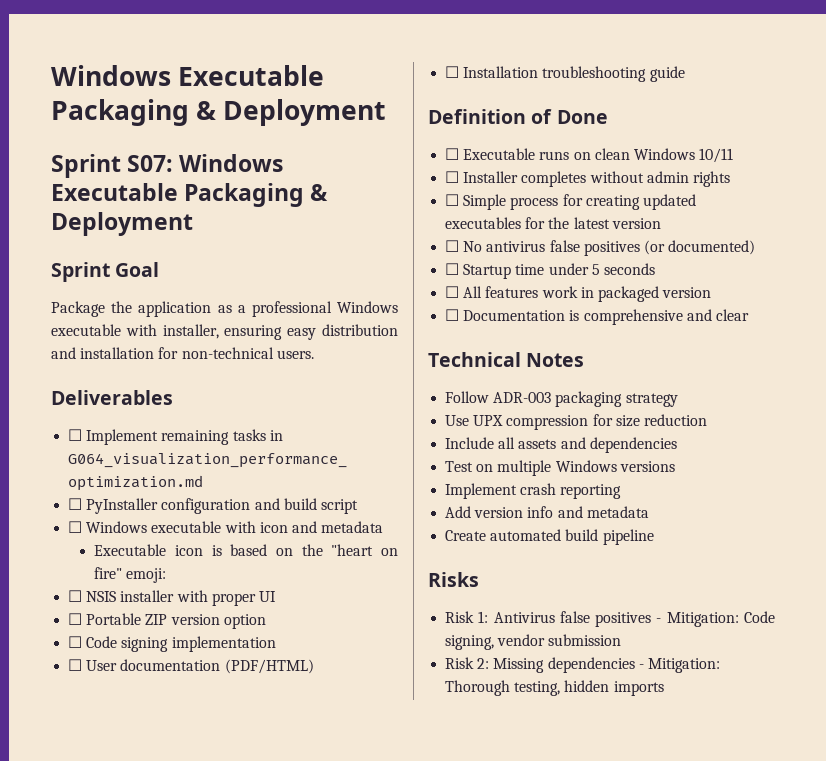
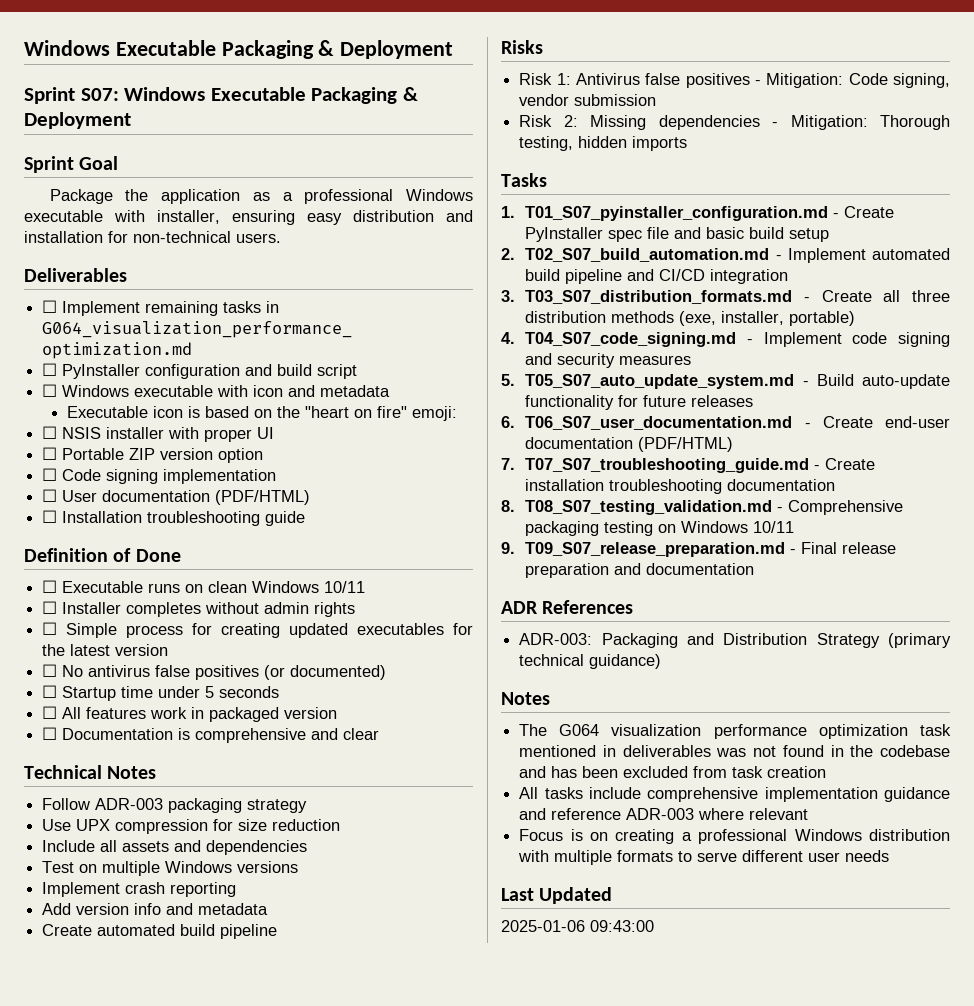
+ Tasks
+ 1. T01_S07_pyinstaller_configuration.md - Create PyInstaller spec file and basic build setup
+ 2. T02_S07_build_automation.md - Implement automated build pipeline and CI/CD integration
+ 3. T03_S07_distribution_formats.md - Create all three distribution methods (exe, installer, portable)
+ 4. T04_S07_code_signing.md - Implement code signing and security measures
+ 5. T05_S07_auto_update_system.md - Build auto-update functionality for future releases
+ 6. T06_S07_user_documentation.md - Create end-user documentation (PDF/HTML)
+ 7. T07_S07_troubleshooting_guide.md - Create installation troubleshooting documentation
+ 8. T08_S07_testing_validation.md - Comprehensive packaging testing on Windows 10/11
+ 9. T09_S07_release_preparation.md - Final release preparation and documentation
+ ADR References
+ ADR-003: Packaging and Distribution Strategy (primary technical guidance)
+ Notes
+ The G064 visualization performance optimization task mentioned in deliverables was not found in the codebase and has been excluded from task creation
+ All tasks include comprehensive implementation guidance and reference ADR-003 where relevant
+ Focus is on creating a professional Windows distribution with multiple formats to serve different user needs
+ Last Updated
+ 2025-01-06 09:43:00

